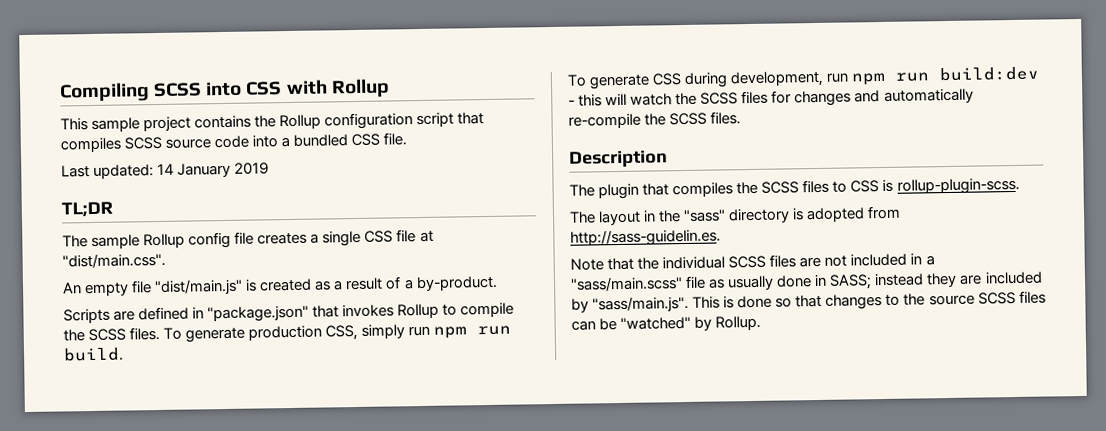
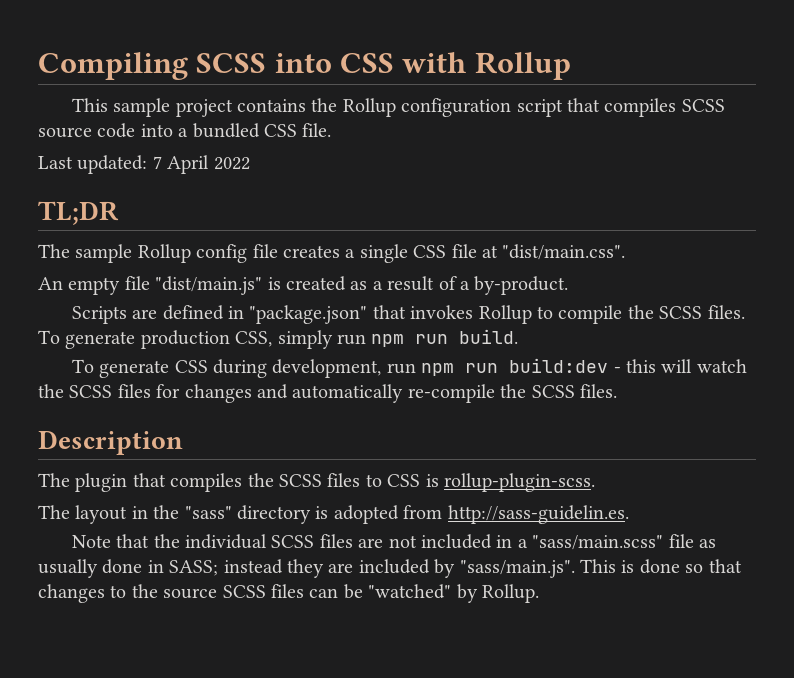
- Last updated: 14 January 2019
+ Last updated: 7 April 2022

